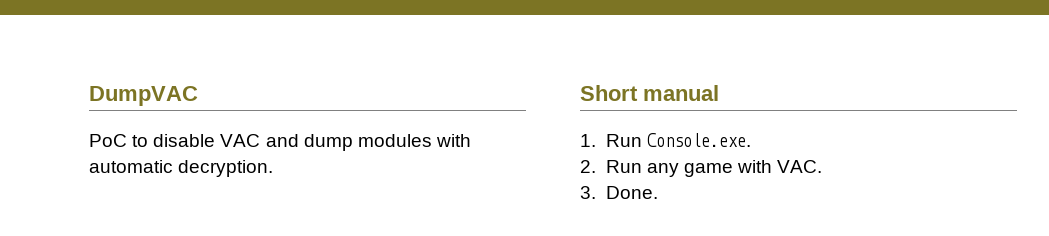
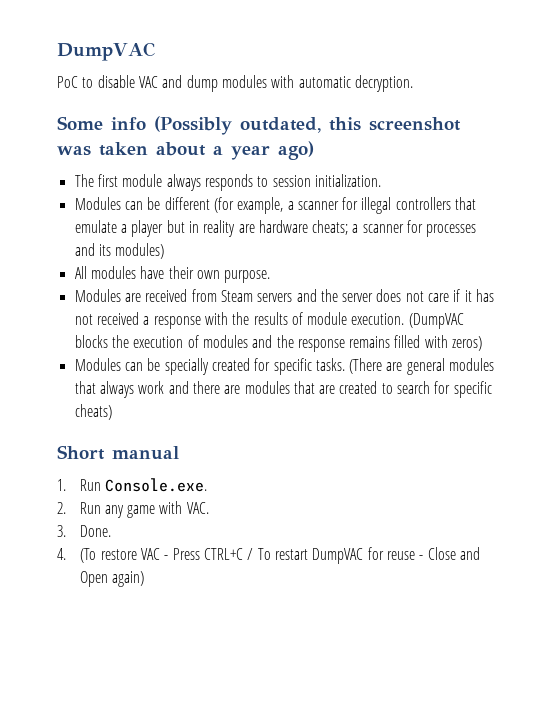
+ Some info (Possibly outdated, this screenshot was taken about a year ago)
+ The first module always responds to session initialization.
+ Modules can be different (for example, a scanner for illegal controllers that emulate a player but in reality are hardware cheats; a scanner for processes and its modules)
+ All modules have their own purpose.
+ Modules are received from Steam servers and the server does not care if it has not received a response with the results of module execution. (DumpVAC blocks the execution of modules and the response remains filled with zeros)
+ Modules can be specially created for specific tasks. (There are general modules that always work and there are modules that are created to search for specific cheats)
+ 4. (To restore VAC - Press CTRL+C / To restart DumpVAC for reuse - Close and Open again)

